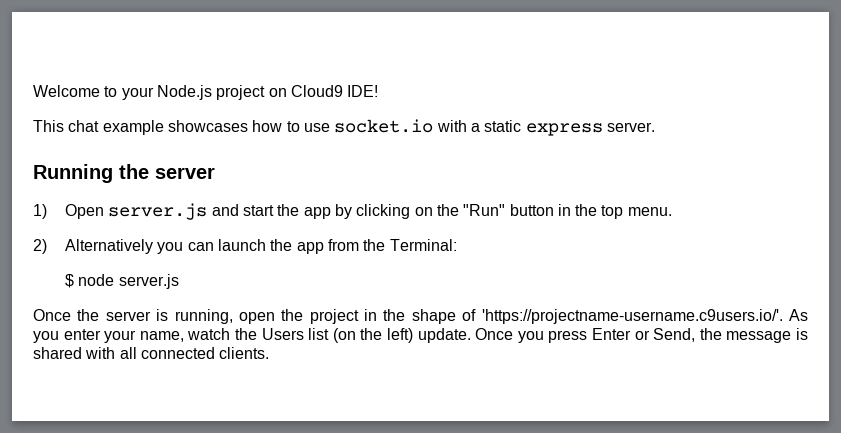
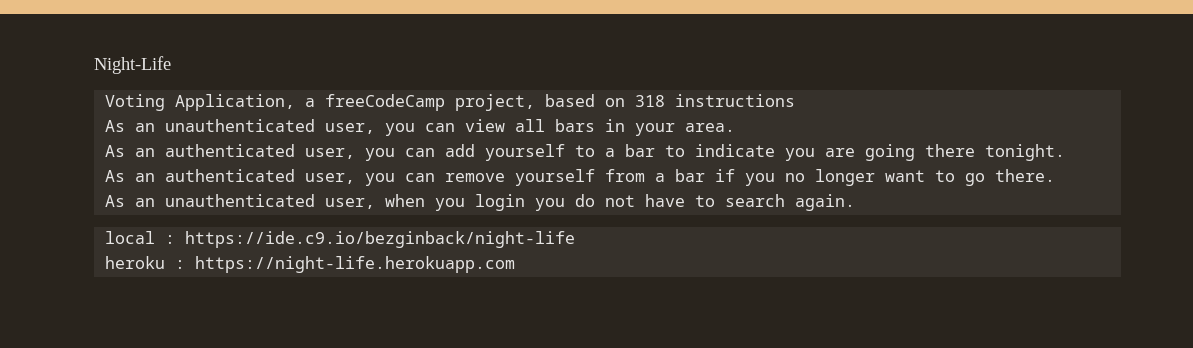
- Welcome to your Node.js project on Cloud9 IDE!
- This chat example showcases how to use socket.io with a static express server.
- Running the server
- 1) Open server.js and start the app by clicking on the "Run" button in the top menu.
- 2) Alternatively you can launch the app from the Terminal:
- $ node server.js
- Once the server is running, open the project in the shape of 'https://projectname-username.c9users.io/'. As you enter your name, watch the Users list (on the left) update. Once you press Enter or Send, the message is shared with all connected clients.
+ Night-Life
+ Voting Application, a freeCodeCamp project, based on 318 instructions
+ As an unauthenticated user, you can view all bars in your area.
+ As an authenticated user, you can add yourself to a bar to indicate you are going there tonight.
+ As an authenticated user, you can remove yourself from a bar if you no longer want to go there.
+ As an unauthenticated user, when you login you do not have to search again.
+ local : https://ide.c9.io/bezginback/night-life
+ heroku : https://night-life.herokuapp.com

